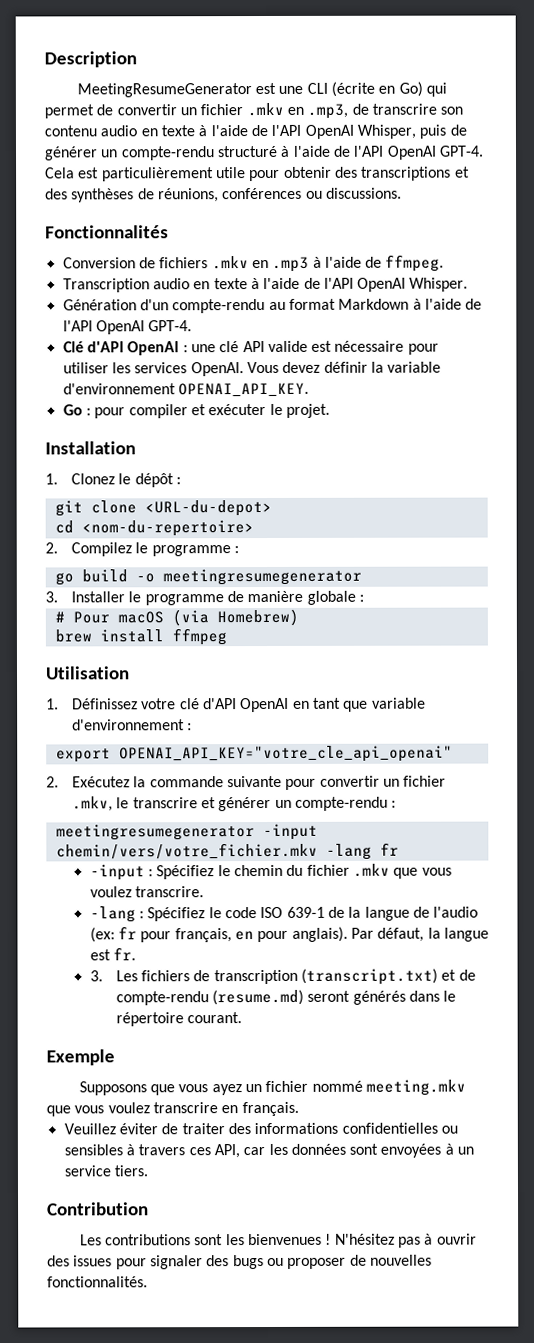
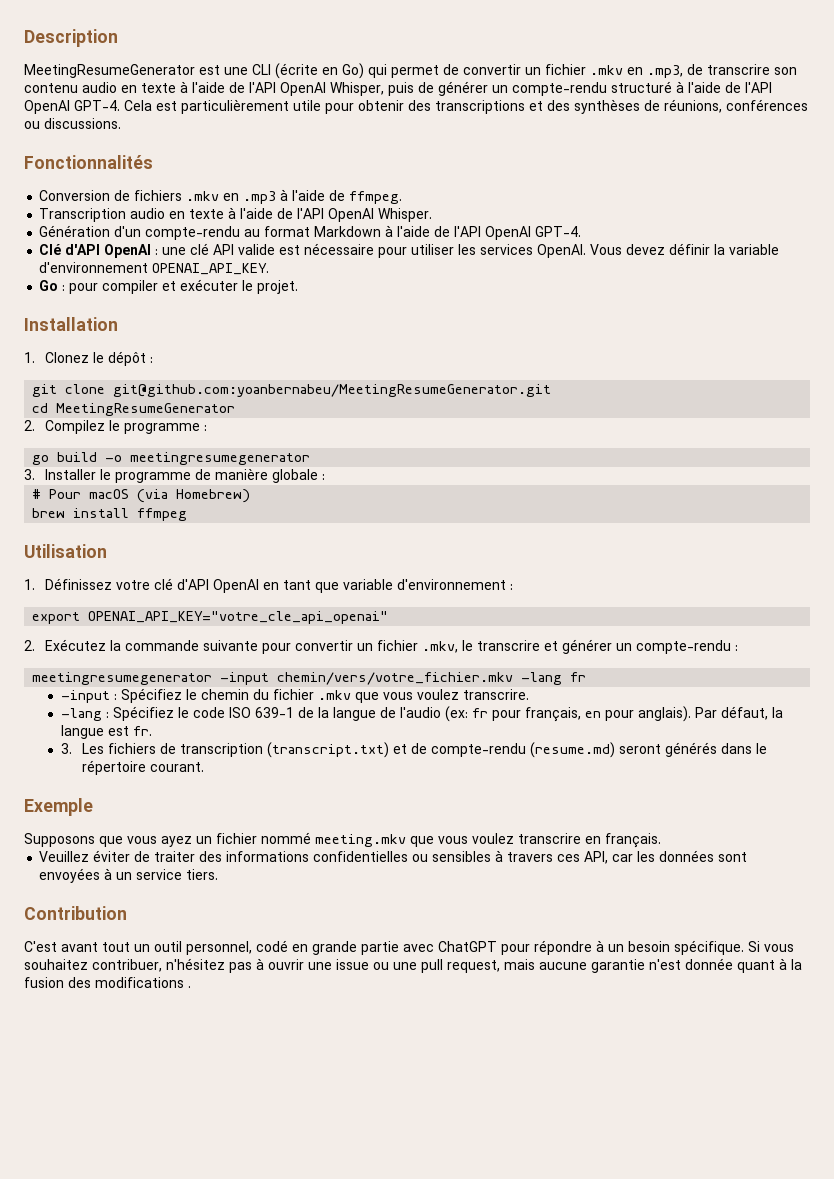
- git clone <URL-du-depot>
+ git clone git@github.com:yoanbernabeu/MeetingResumeGenerator.git
- cd <nom-du-repertoire>
+ cd MeetingResumeGenerator
- Les contributions sont les bienvenues ! N'hésitez pas à ouvrir des issues pour signaler des bugs ou proposer de nouvelles fonctionnalités.
+ C'est avant tout un outil personnel, codé en grande partie avec ChatGPT pour répondre à un besoin spécifique. Si vous souhaitez contribuer, n'hésitez pas à ouvrir une issue ou une pull request, mais aucune garantie n'est donnée quant à la fusion des modifications .

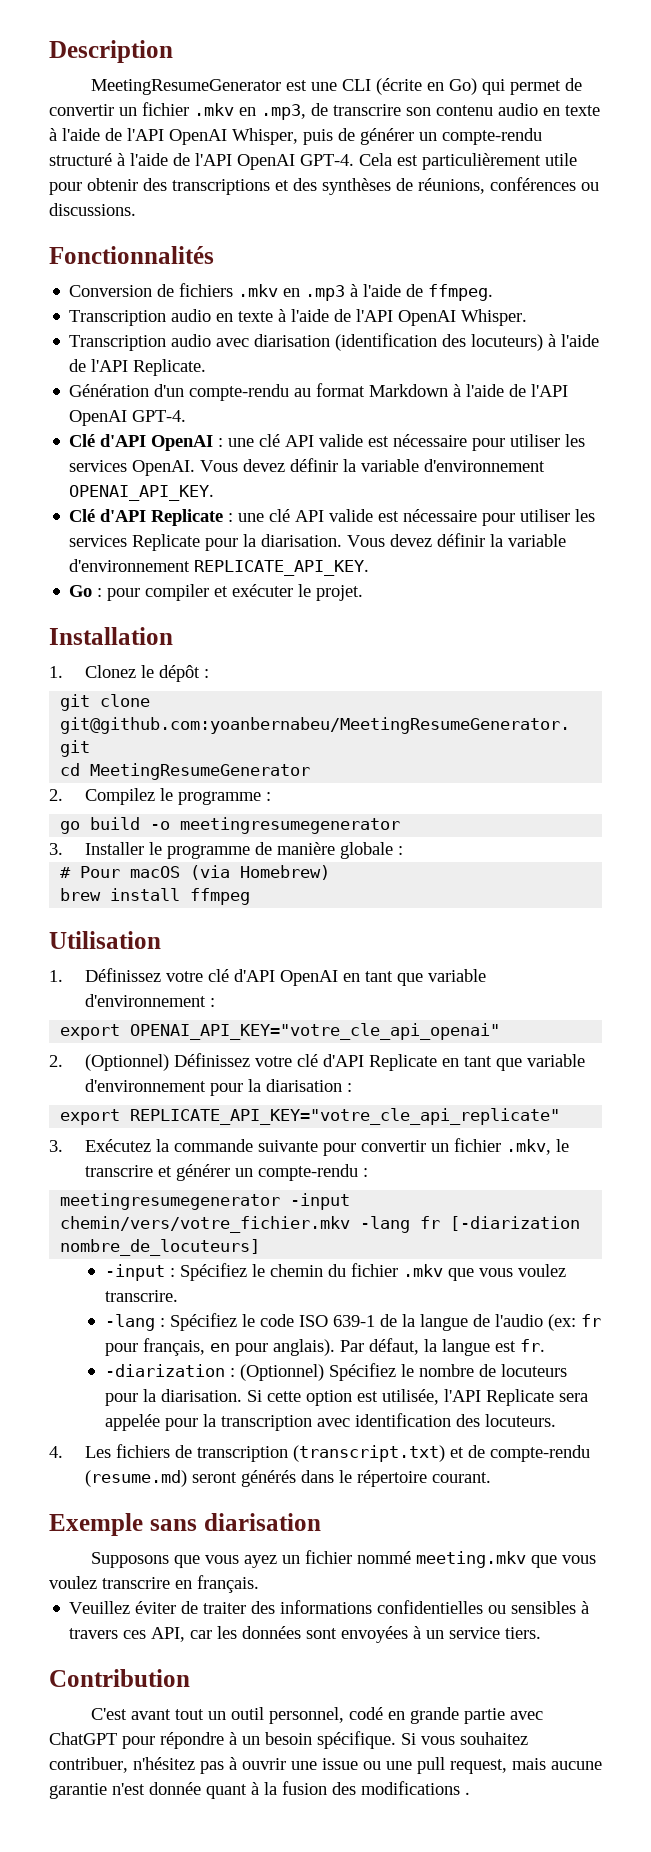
+ Transcription audio avec diarisation (identification des locuteurs) à l'aide de l'API Replicate.
+ Clé d'API Replicate : une clé API valide est nécessaire pour utiliser les services Replicate pour la diarisation. Vous devez définir la variable d'environnement REPLICATE_API_KEY.
- 2. Exécutez la commande suivante pour convertir un fichier .mkv, le transcrire et générer un compte-rendu :
+ 2. (Optionnel) Définissez votre clé d'API Replicate en tant que variable d'environnement pour la diarisation :
+ export REPLICATE_API_KEY="votre_cle_api_replicate"
+ 3. Exécutez la commande suivante pour convertir un fichier .mkv, le transcrire et générer un compte-rendu :
- meetingresumegenerator -input chemin/vers/votre_fichier.mkv -lang fr
+ meetingresumegenerator -input chemin/vers/votre_fichier.mkv -lang fr [-diarization nombre_de_locuteurs]
- 3. Les fichiers de transcription (transcript.txt) et de compte-rendu (resume.md) seront générés dans le répertoire courant.
+ -diarization : (Optionnel) Spécifiez le nombre de locuteurs pour la diarisation. Si cette option est utilisée, l'API Replicate sera appelée pour la transcription avec identification des locuteurs.
+ 4. Les fichiers de transcription (transcript.txt) et de compte-rendu (resume.md) seront générés dans le répertoire courant.
- Exemple
+ Exemple sans diarisation

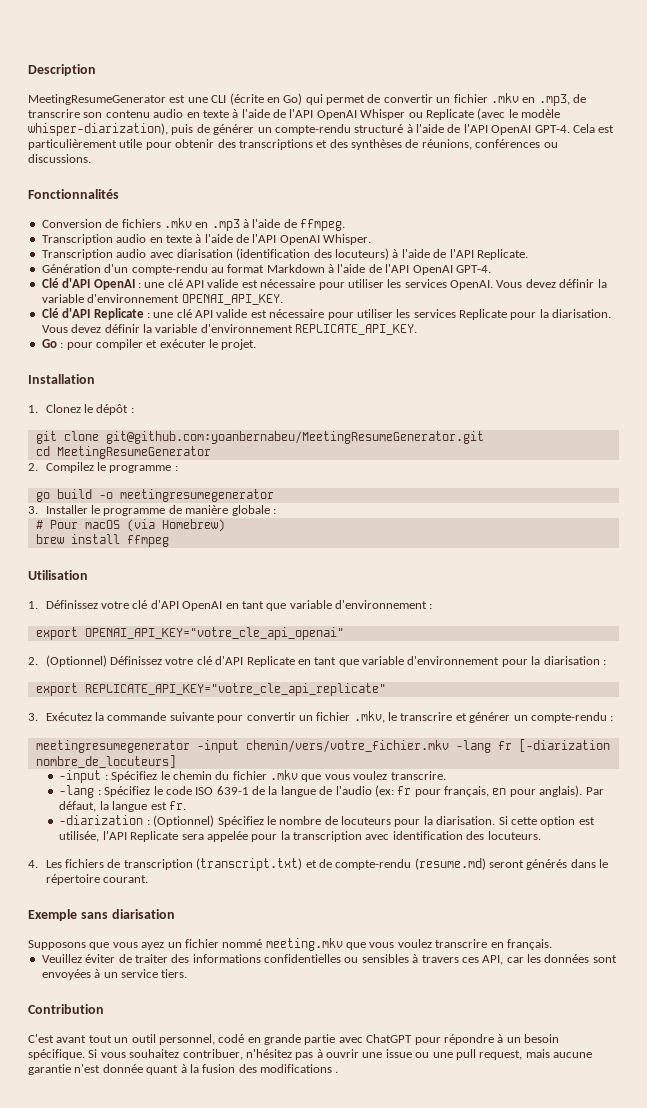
- MeetingResumeGenerator est une CLI (écrite en Go) qui permet de convertir un fichier .mkv en .mp3, de transcrire son contenu audio en texte à l'aide de l'API OpenAI Whisper, puis de générer un compte-rendu structuré à l'aide de l'API OpenAI GPT-4.
+ MeetingResumeGenerator est une CLI (écrite en Go) qui permet de convertir un fichier .mkv en .mp3, de transcrire son contenu audio en texte à l'aide de l'API OpenAI Whisper ou Replicate (avec le modèle whisper-diarization), puis de générer un compte-rendu structuré à l'aide de l'API OpenAI GPT-4.

